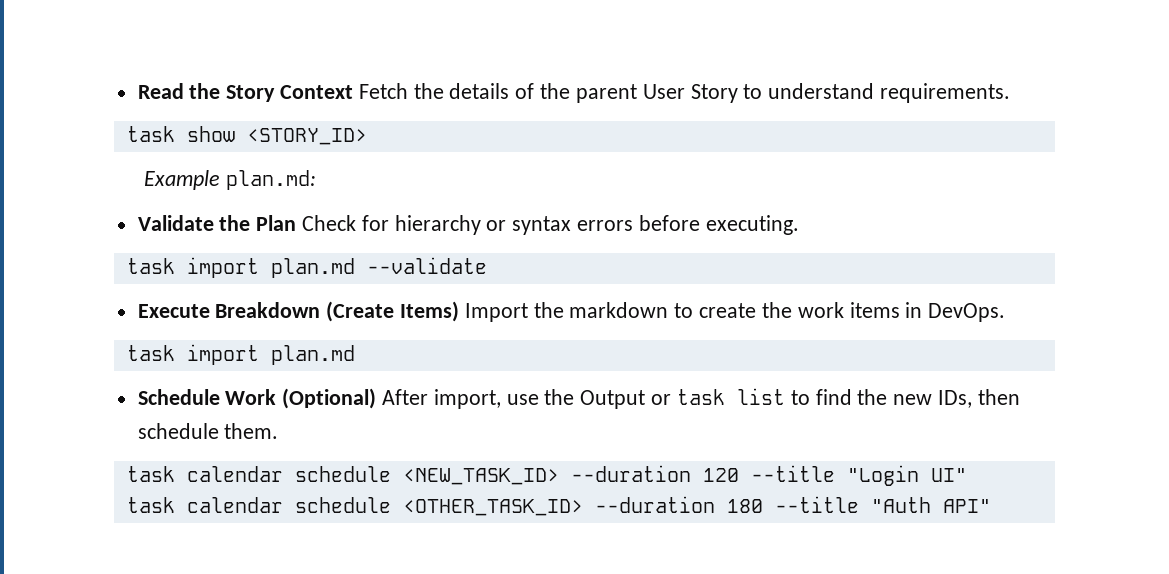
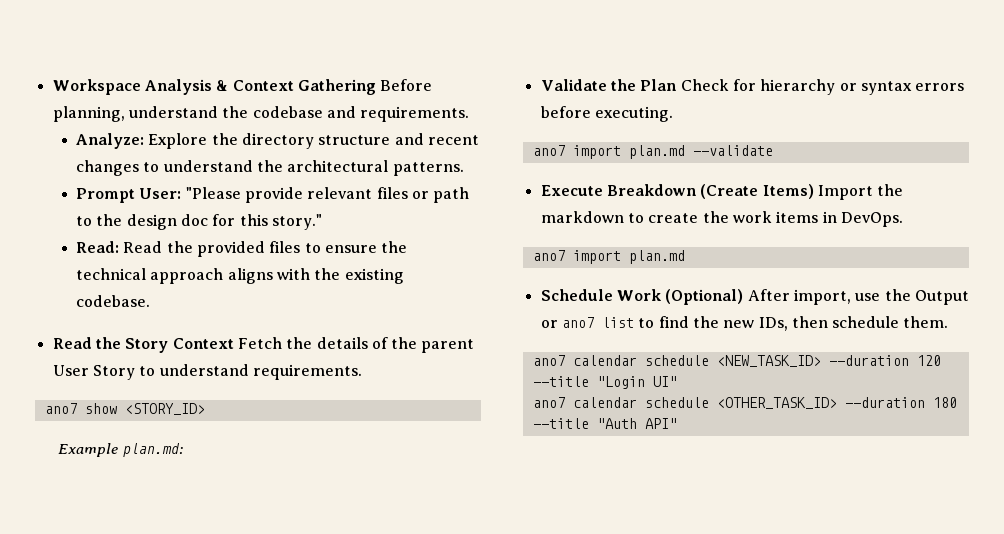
+ Workspace Analysis & Context Gathering Before planning, understand the codebase and requirements.
+ Analyze: Explore the directory structure and recent changes to understand the architectural patterns.
+ Prompt User: "Please provide relevant files or path to the design doc for this story."
+ Read: Read the provided files to ensure the technical approach aligns with the existing codebase.
- task show <STORY_ID>
+ ano7 show <STORY_ID>
- task import plan.md --validate
+ ano7 import plan.md --validate
  Execute Breakdown (Create Items) Import the markdown to create the work items in DevOps.
- task import plan.md
+ ano7 import plan.md
- Schedule Work (Optional) After import, use the Output or task list to find the new IDs, then schedule them.
+ Schedule Work (Optional) After import, use the Output or ano7 list to find the new IDs, then schedule them.
- task calendar schedule <NEW_TASK_ID> --duration 120 --title "Login UI"
+ ano7 calendar schedule <NEW_TASK_ID> --duration 120 --title "Login UI"
- task calendar schedule <OTHER_TASK_ID> --duration 180 --title "Auth API"
+ ano7 calendar schedule <OTHER_TASK_ID> --duration 180 --title "Auth API"

